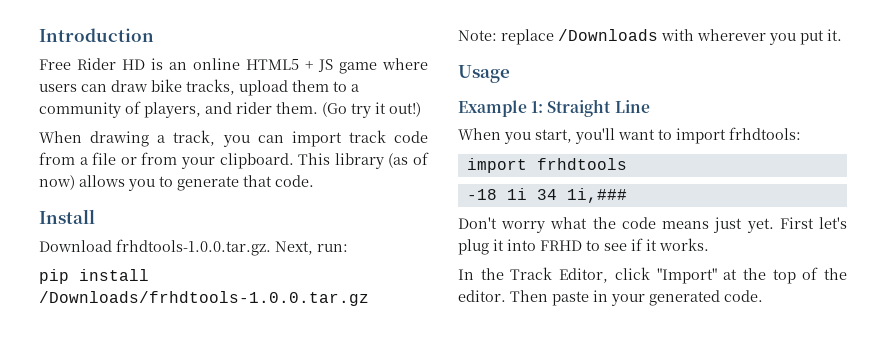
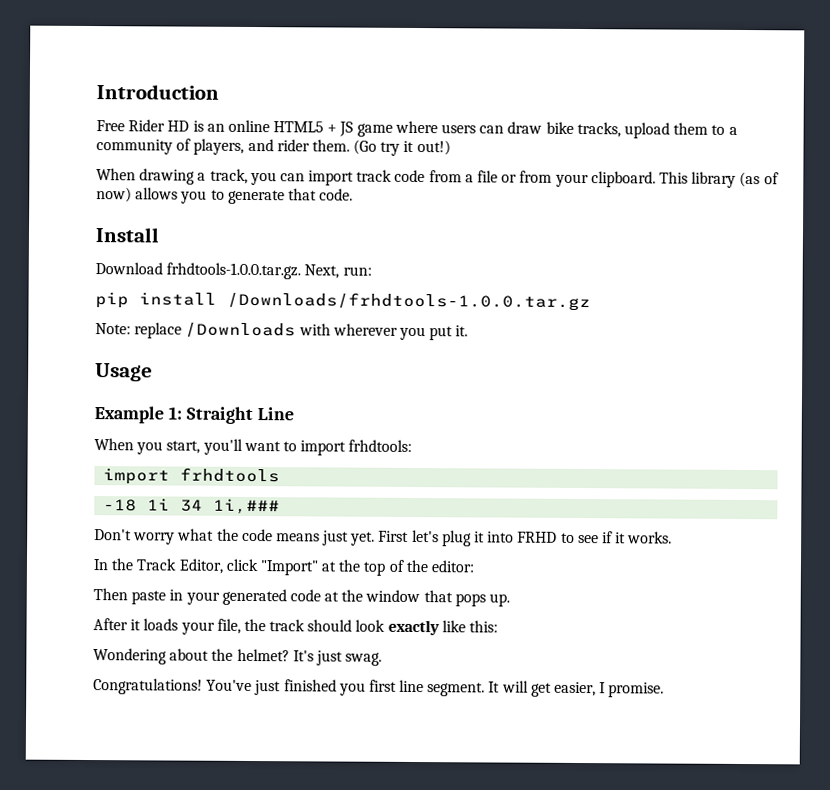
- In the Track Editor, click "Import" at the top of the editor. Then paste in your generated code.
+ In the Track Editor, click "Import" at the top of the editor:
+ Then paste in your generated code at the window that pops up.
+ After it loads your file, the track should look exactly like this:
+ Wondering about the helmet? It's just swag.
+ Congratulations! You've just finished you first line segment. It will get easier, I promise.

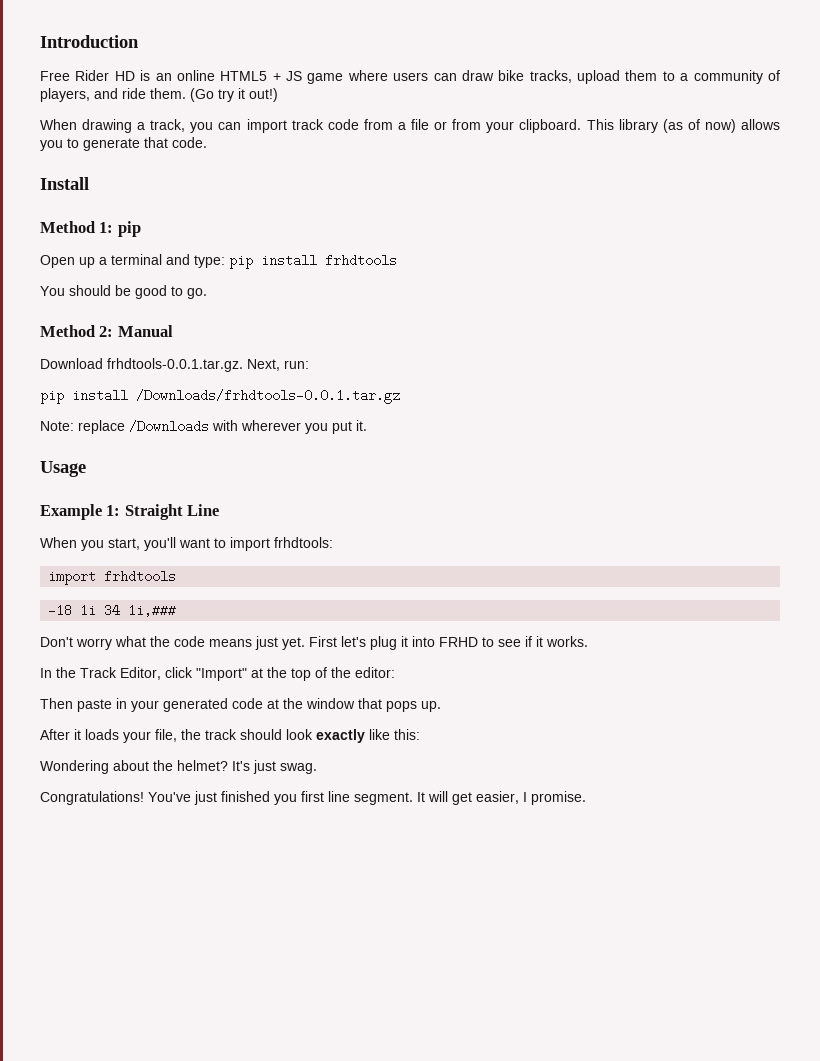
- Free Rider HD is an online HTML5 + JS game where users can draw bike tracks, upload them to a community of players, and rider them.
+ Free Rider HD is an online HTML5 + JS game where users can draw bike tracks, upload them to a community of players, and ride them.
+ Method 1: pip
+ Open up a terminal and type: pip install frhdtools
+ You should be good to go.
+ Method 2: Manual
- Download frhdtools-1.0.0.tar.gz. Next, run:
+ Download frhdtools-0.0.1.tar.gz. Next, run:
- pip install /Downloads/frhdtools-1.0.0.tar.gz
+ pip install /Downloads/frhdtools-0.0.1.tar.gz

